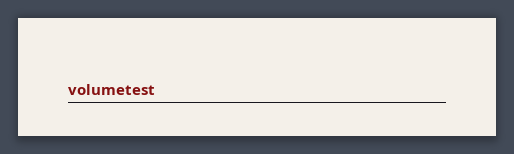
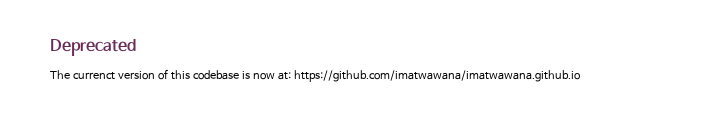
- volumetest
+ Deprecated
+ The currenct version of this codebase is now at: https://github.com/imatwawana/imatwawana.github.io

